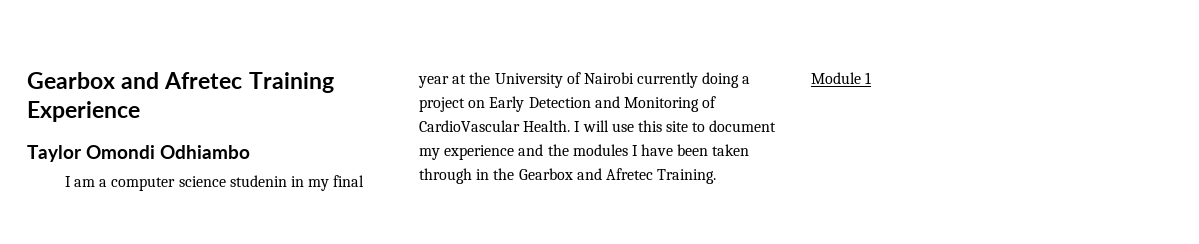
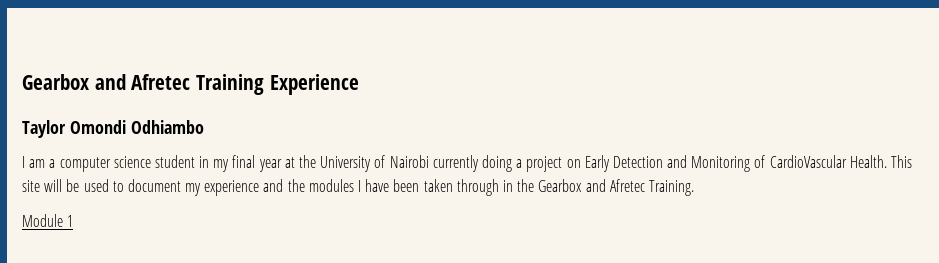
- I am a computer science studenin in my final year at the University of Nairobi currently doing a project on Early Detection and Monitoring of CardioVascular Health.
+ I am a computer science student in my final year at the University of Nairobi currently doing a project on Early Detection and Monitoring of CardioVascular Health.
- I will use this site to document my experience and the modules I have been taken through in the Gearbox and Afretec Training.
+ This site will be used to document my experience and the modules I have been taken through in the Gearbox and Afretec Training.

